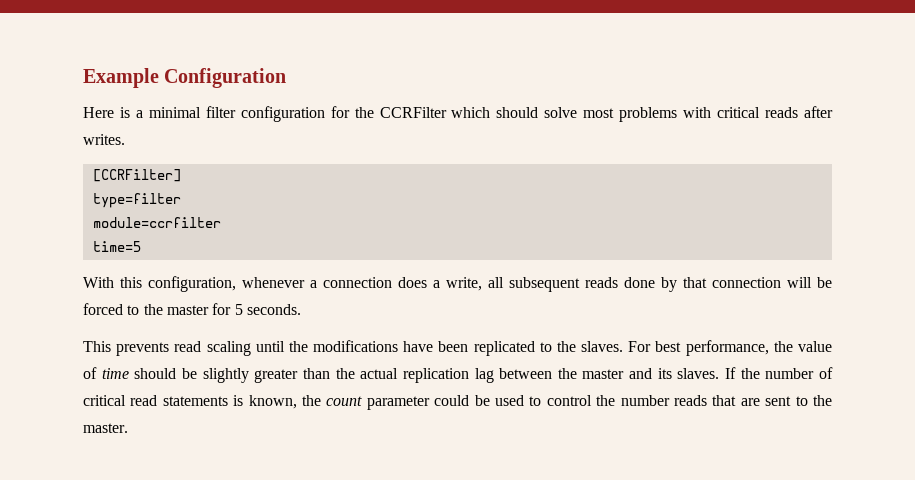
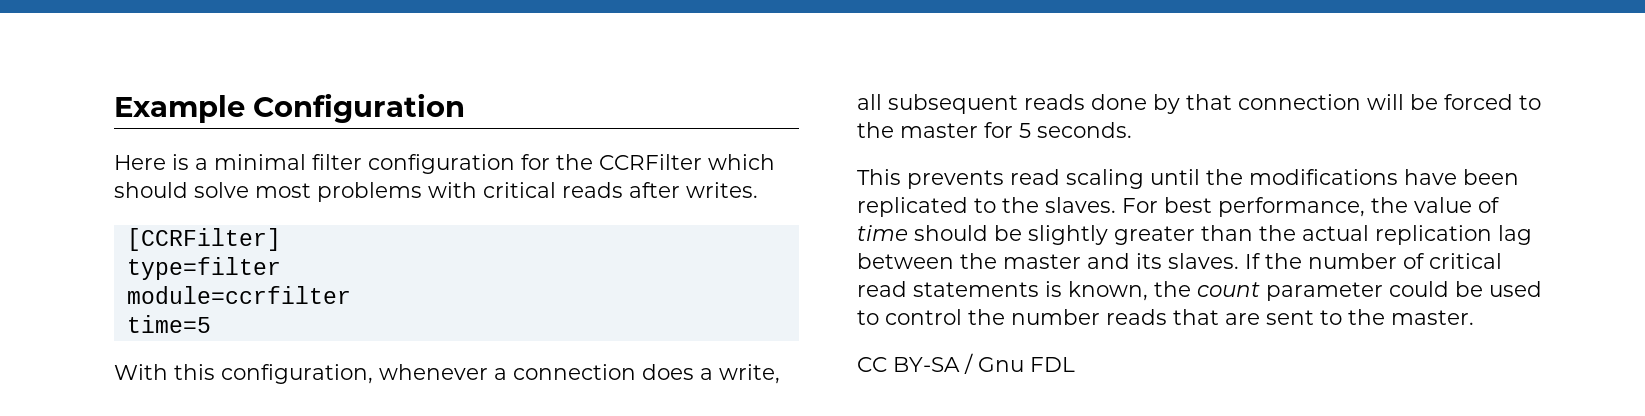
+ CC BY-SA / Gnu FDL

